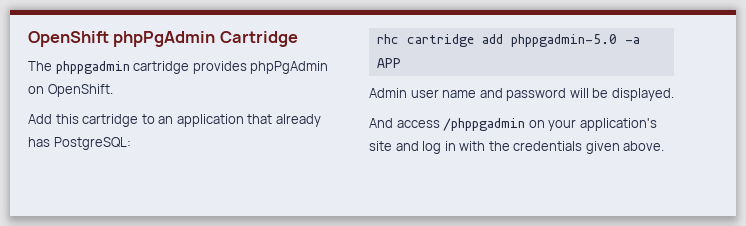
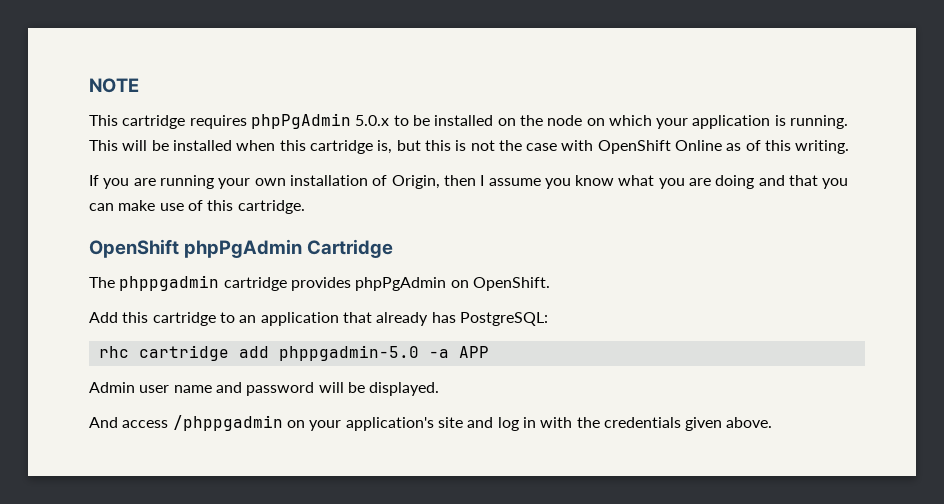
+ NOTE
+ This cartridge requires phpPgAdmin 5.0.x to be installed on the node on which your application is running. This will be installed when this cartridge is, but this is not the case with OpenShift Online as of this writing.
+ If you are running your own installation of Origin, then I assume you know what you are doing and that you can make use of this cartridge.

